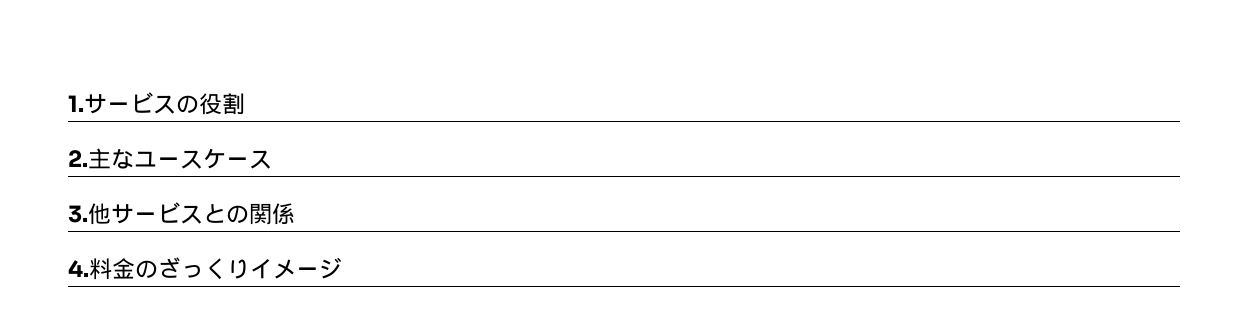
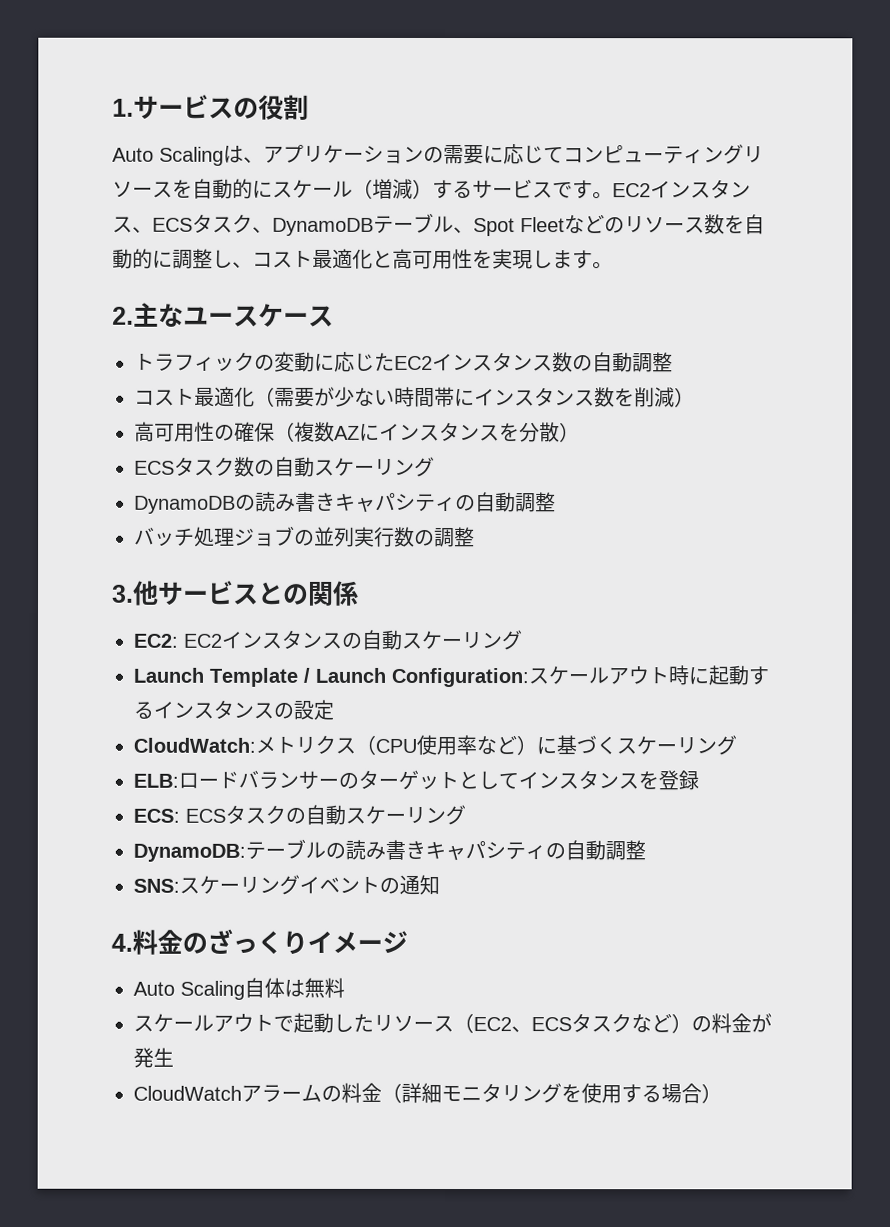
+ Auto Scalingは、アプリケーションの需要に応じてコンピューティングリソースを自動的にスケール（増減）するサービスです。EC2インスタンス、ECSタスク、DynamoDBテーブル、Spot Fleetなどのリソース数を自動的に調整し、コスト最適化と高可用性を実現します。
+ トラフィックの変動に応じたEC2インスタンス数の自動調整
+ コスト最適化（需要が少ない時間帯にインスタンス数を削減）
+ 高可用性の確保（複数AZにインスタンスを分散）
+ ECSタスク数の自動スケーリング
+ DynamoDBの読み書きキャパシティの自動調整
+ バッチ処理ジョブの並列実行数の調整
+ EC2: EC2インスタンスの自動スケーリング
+ Launch Template / Launch Configuration:スケールアウト時に起動するインスタンスの設定
+ CloudWatch:メトリクス（CPU使用率など）に基づくスケーリング
+ ELB:ロードバランサーのターゲットとしてインスタンスを登録
+ ECS: ECSタスクの自動スケーリング
+ DynamoDB:テーブルの読み書きキャパシティの自動調整
+ SNS:スケーリングイベントの通知
+ Auto Scaling自体は無料
+ スケールアウトで起動したリソース（EC2、ECSタスクなど）の料金が発生
+ CloudWatchアラームの料金（詳細モニタリングを使用する場合）

